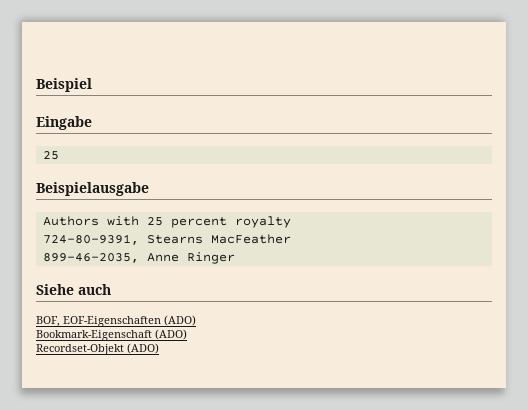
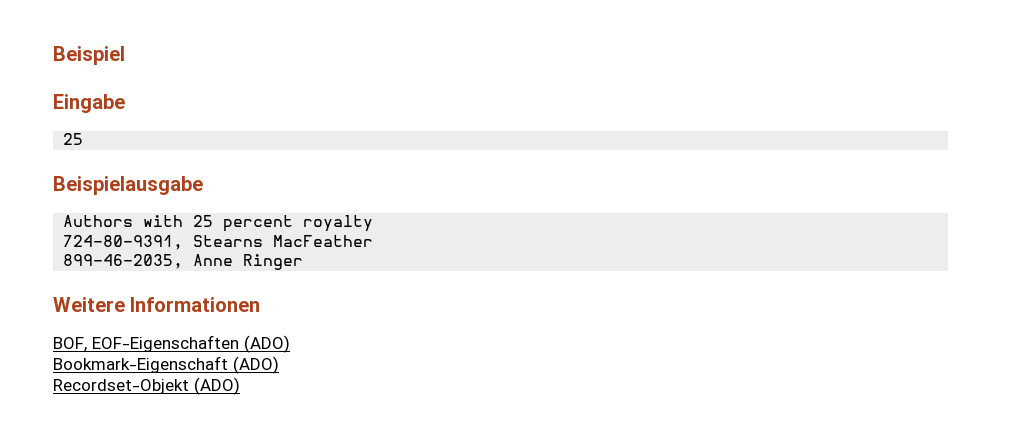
- Siehe auch
+ Weitere Informationen

